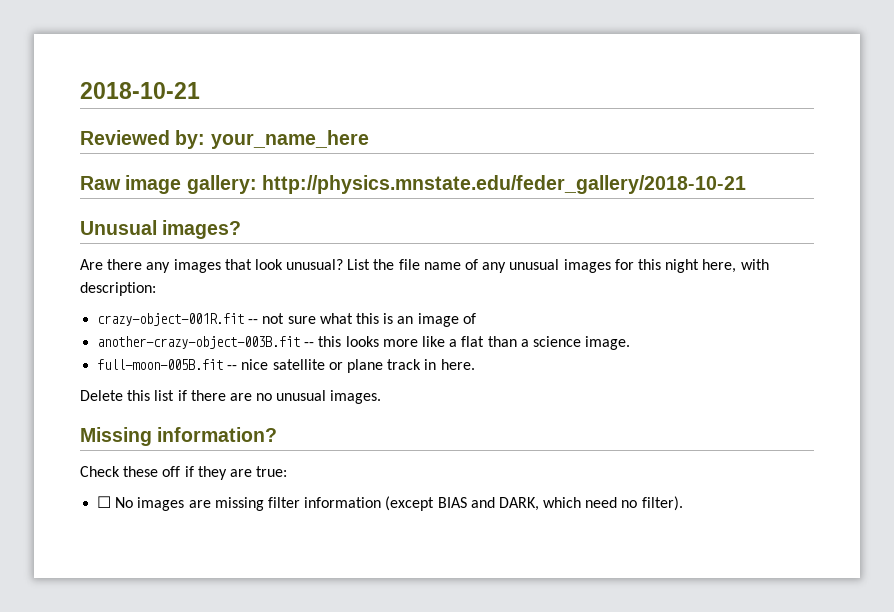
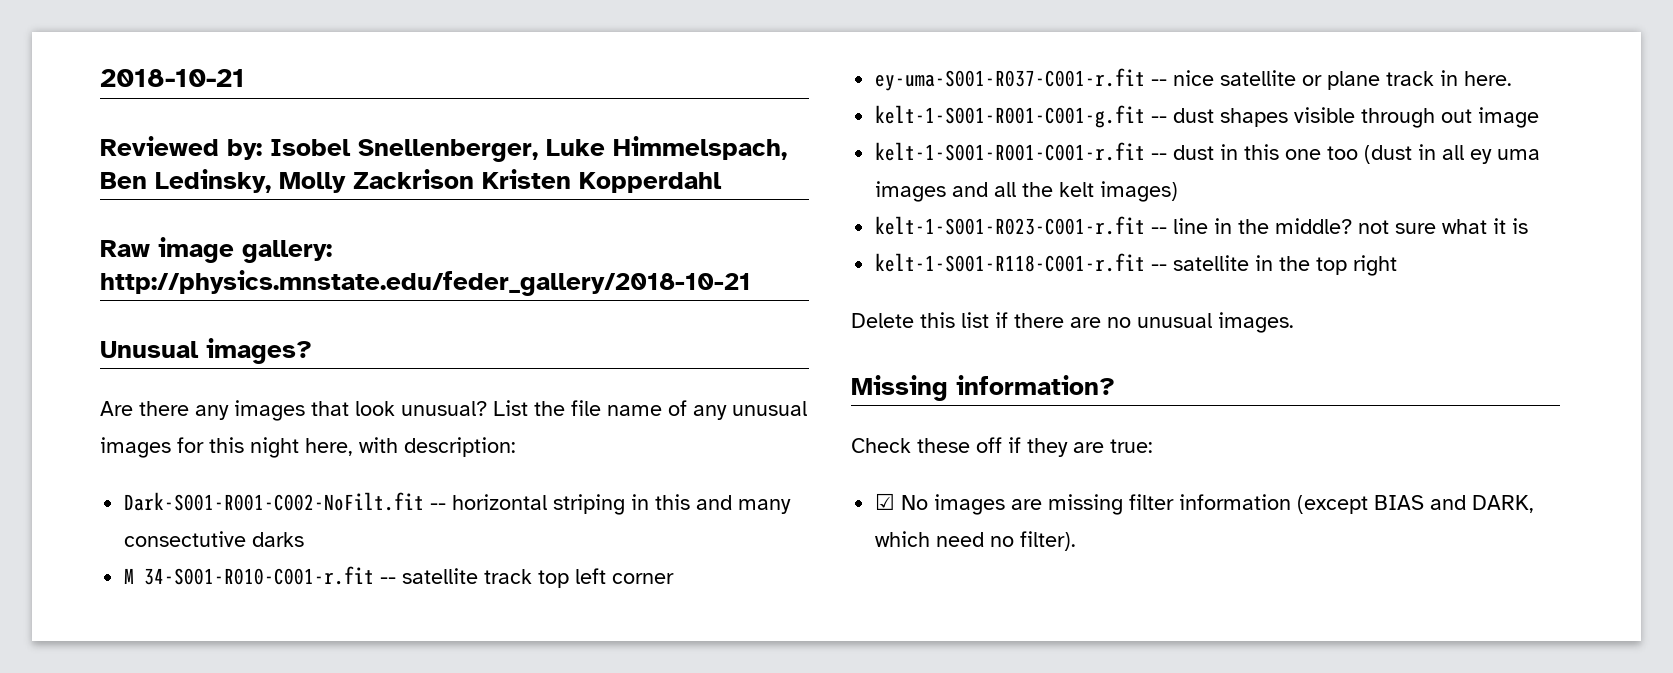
- Reviewed by: your_name_here
+ Reviewed by: Isobel Snellenberger, Luke Himmelspach, Ben Ledinsky, Molly Zackrison Kristen Kopperdahl
- crazy-object-001R.fit -- not sure what this is an image of
- another-crazy-object-003B.fit -- this looks more like a flat than a science image.
- full-moon-005B.fit -- nice satellite or plane track in here.
+ Dark-S001-R001-C002-NoFilt.fit -- horizontal striping in this and many consectutive darks
+ M 34-S001-R010-C001-r.fit -- satellite track top left corner
+ ey-uma-S001-R037-C001-r.fit -- nice satellite or plane track in here.
+ kelt-1-S001-R001-C001-g.fit -- dust shapes visible through out image
+ kelt-1-S001-R001-C001-r.fit -- dust in this one too (dust in all ey uma images and all the kelt images)
+ kelt-1-S001-R023-C001-r.fit -- line in the middle? not sure what it is
+ kelt-1-S001-R118-C001-r.fit -- satellite in the top right
- ☐ No images are missing filter information (except BIAS and DARK, which need no filter).
+ ☑ No images are missing filter information (except BIAS and DARK, which need no filter).

